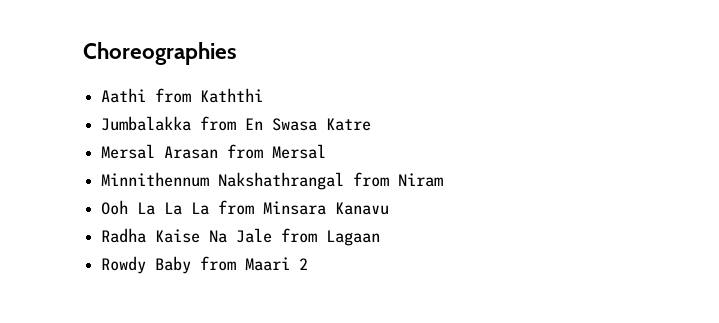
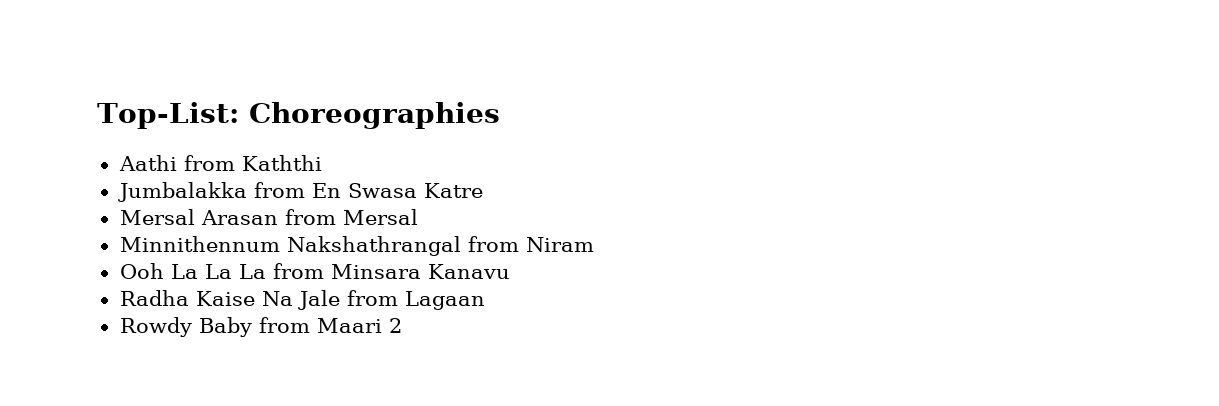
- Choreographies
+ Top-List: Choreographies

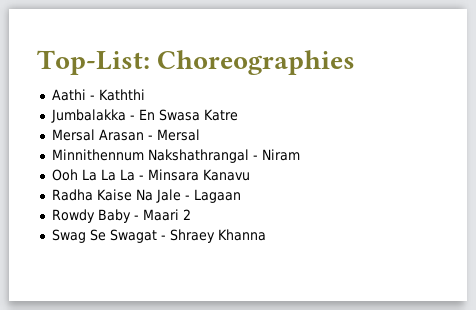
- Aathi from Kaththi
+ Aathi - Kaththi
- Jumbalakka from En Swasa Katre
+ Jumbalakka - En Swasa Katre
- Mersal Arasan from Mersal
+ Mersal Arasan - Mersal
- Minnithennum Nakshathrangal from Niram
+ Minnithennum Nakshathrangal - Niram
- Ooh La La La from Minsara Kanavu
+ Ooh La La La - Minsara Kanavu
- Radha Kaise Na Jale from Lagaan
+ Radha Kaise Na Jale - Lagaan
- Rowdy Baby from Maari 2
+ Rowdy Baby - Maari 2
+ Swag Se Swagat - Shraey Khanna

